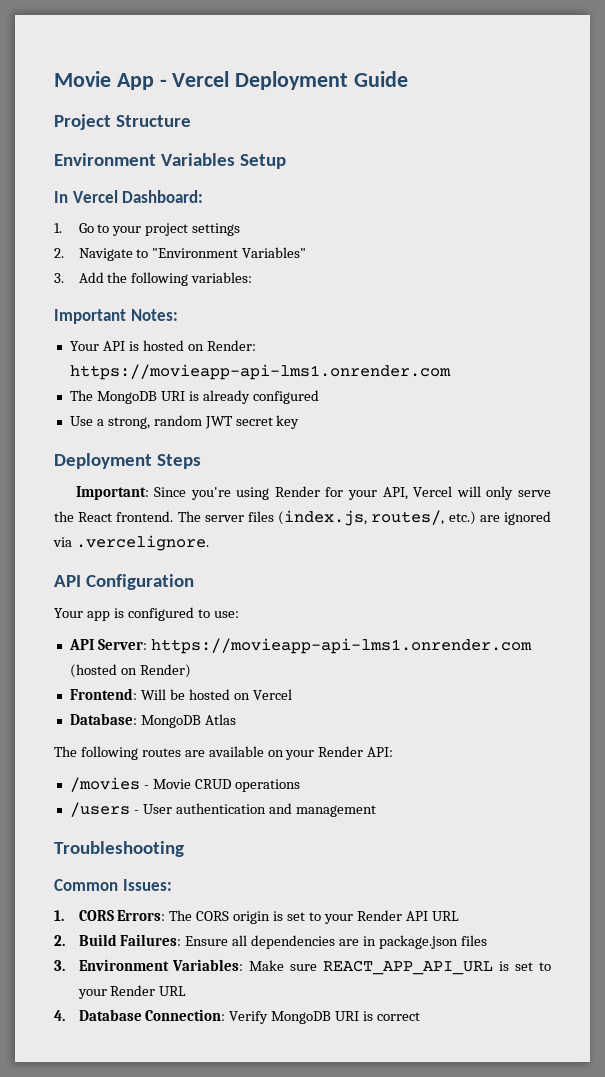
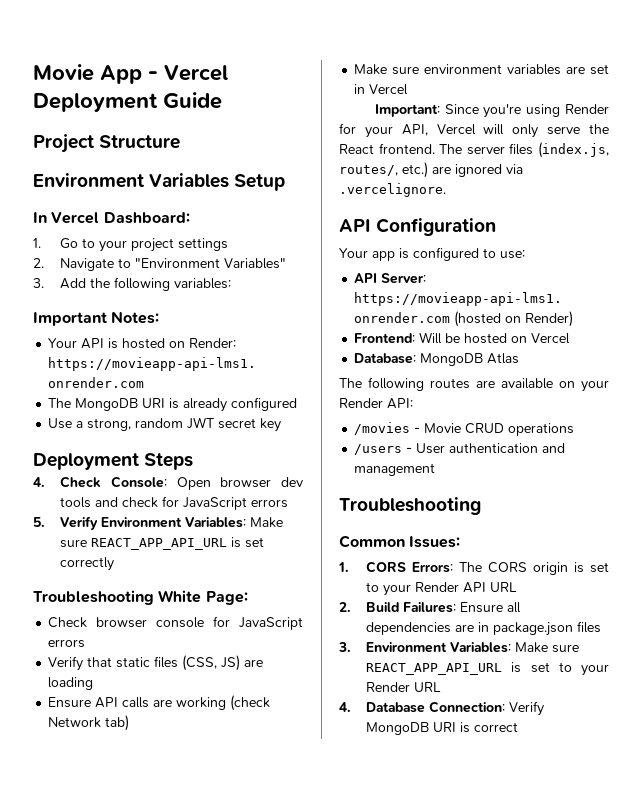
+ 4. Check Console: Open browser dev tools and check for JavaScript errors
+ 5. Verify Environment Variables: Make sure REACT_APP_API_URL is set correctly
+ Troubleshooting White Page:
+ Check browser console for JavaScript errors
+ Verify that static files (CSS, JS) are loading
+ Ensure API calls are working (check Network tab)
+ Make sure environment variables are set in Vercel

